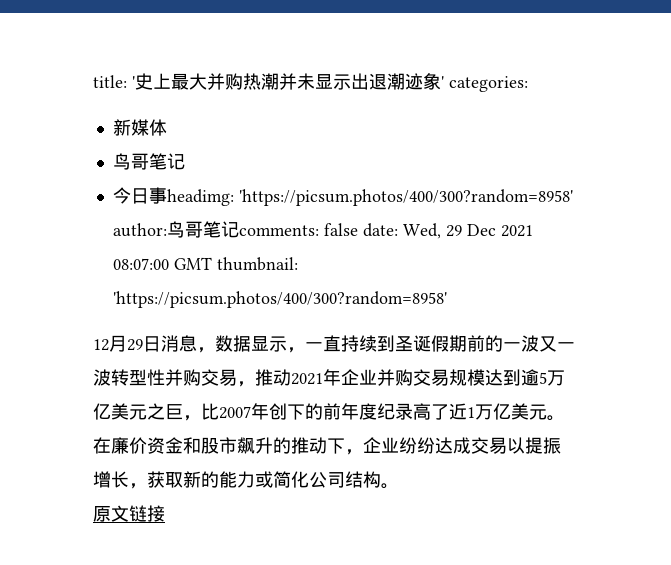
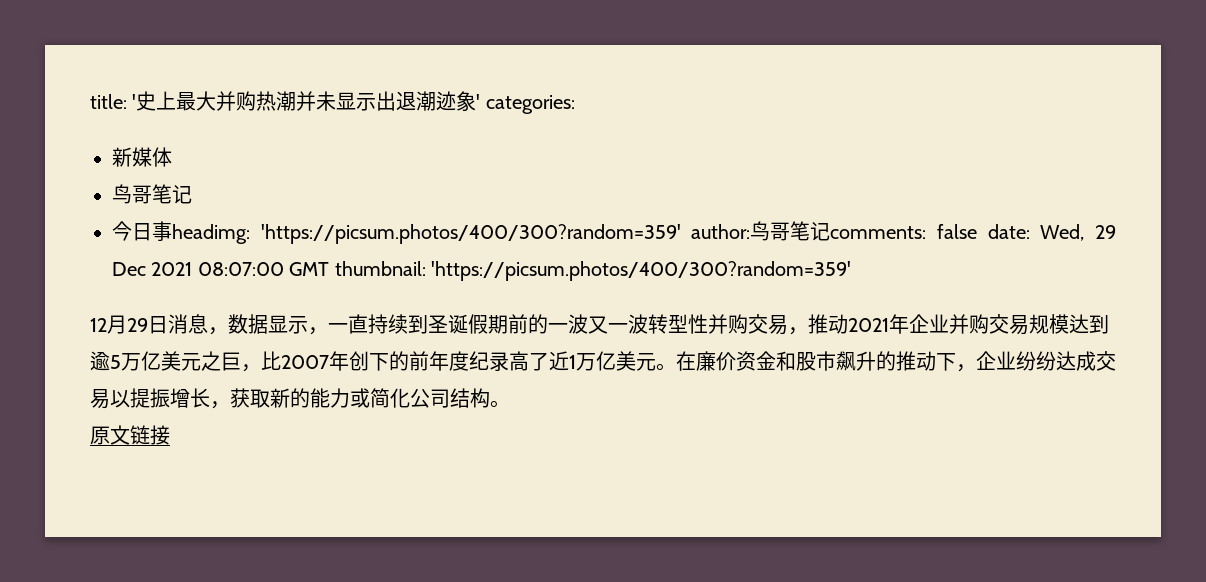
- 今日事headimg: 'https://picsum.photos/400/300?random=8958' author:鸟哥笔记comments: false date: Wed, 29 Dec 2021 08:07:00 GMT thumbnail: 'https://picsum.photos/400/300?random=8958'
+ 今日事headimg: 'https://picsum.photos/400/300?random=359' author:鸟哥笔记comments: false date: Wed, 29 Dec 2021 08:07:00 GMT thumbnail: 'https://picsum.photos/400/300?random=359'

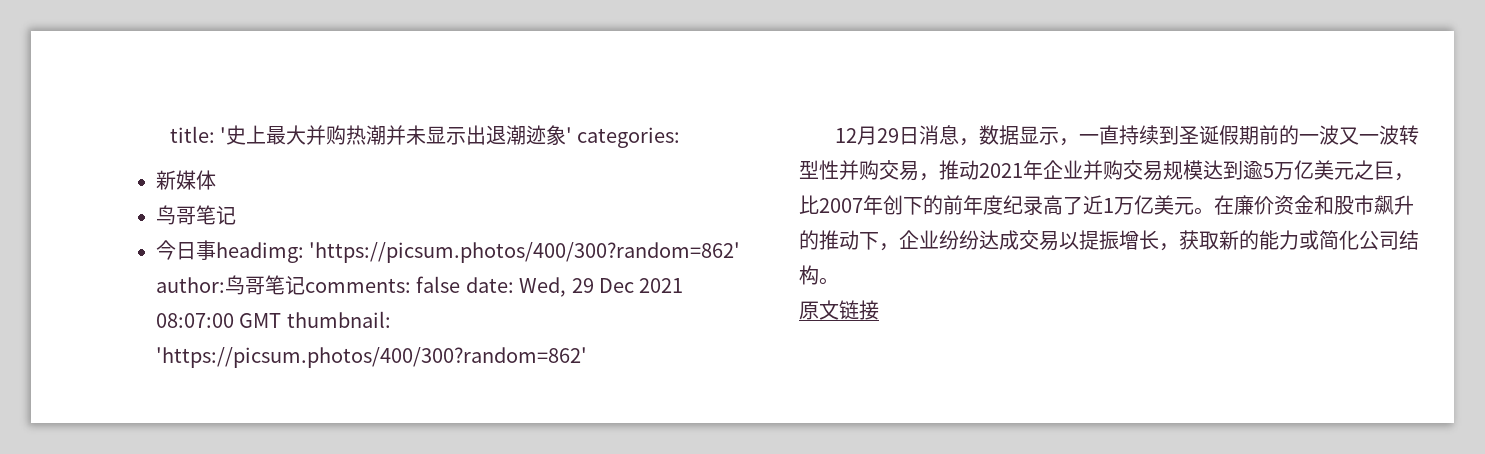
- 今日事headimg: 'https://picsum.photos/400/300?random=359' author:鸟哥笔记comments: false date: Wed, 29 Dec 2021 08:07:00 GMT thumbnail: 'https://picsum.photos/400/300?random=359'
+ 今日事headimg: 'https://picsum.photos/400/300?random=862' author:鸟哥笔记comments: false date: Wed, 29 Dec 2021 08:07:00 GMT thumbnail: 'https://picsum.photos/400/300?random=862'

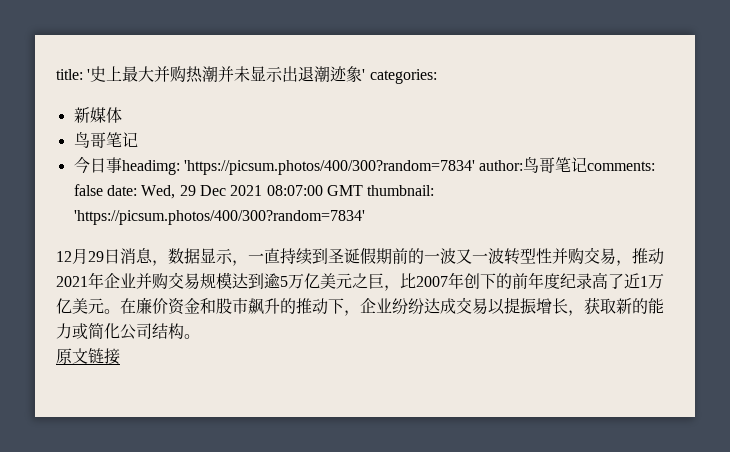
- 今日事headimg: 'https://picsum.photos/400/300?random=862' author:鸟哥笔记comments: false date: Wed, 29 Dec 2021 08:07:00 GMT thumbnail: 'https://picsum.photos/400/300?random=862'
+ 今日事headimg: 'https://picsum.photos/400/300?random=7834' author:鸟哥笔记comments: false date: Wed, 29 Dec 2021 08:07:00 GMT thumbnail: 'https://picsum.photos/400/300?random=7834'

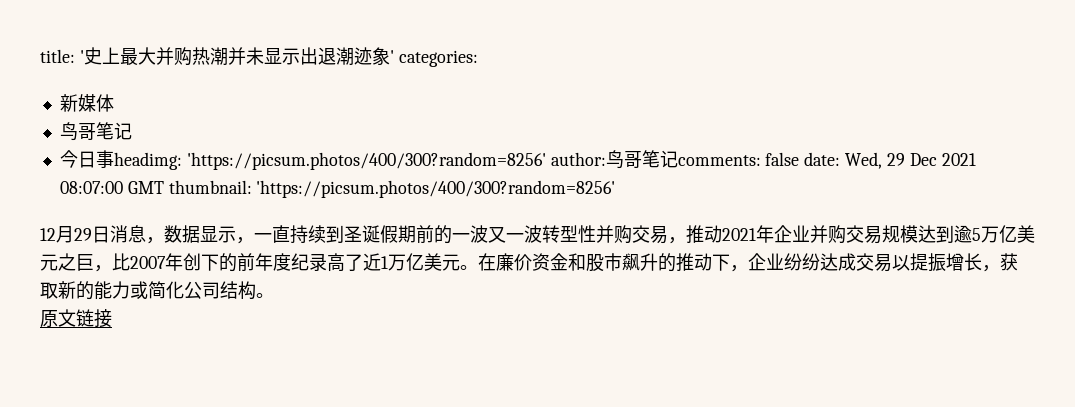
- 今日事headimg: 'https://picsum.photos/400/300?random=7834' author:鸟哥笔记comments: false date: Wed, 29 Dec 2021 08:07:00 GMT thumbnail: 'https://picsum.photos/400/300?random=7834'
+ 今日事headimg: 'https://picsum.photos/400/300?random=8256' author:鸟哥笔记comments: false date: Wed, 29 Dec 2021 08:07:00 GMT thumbnail: 'https://picsum.photos/400/300?random=8256'

